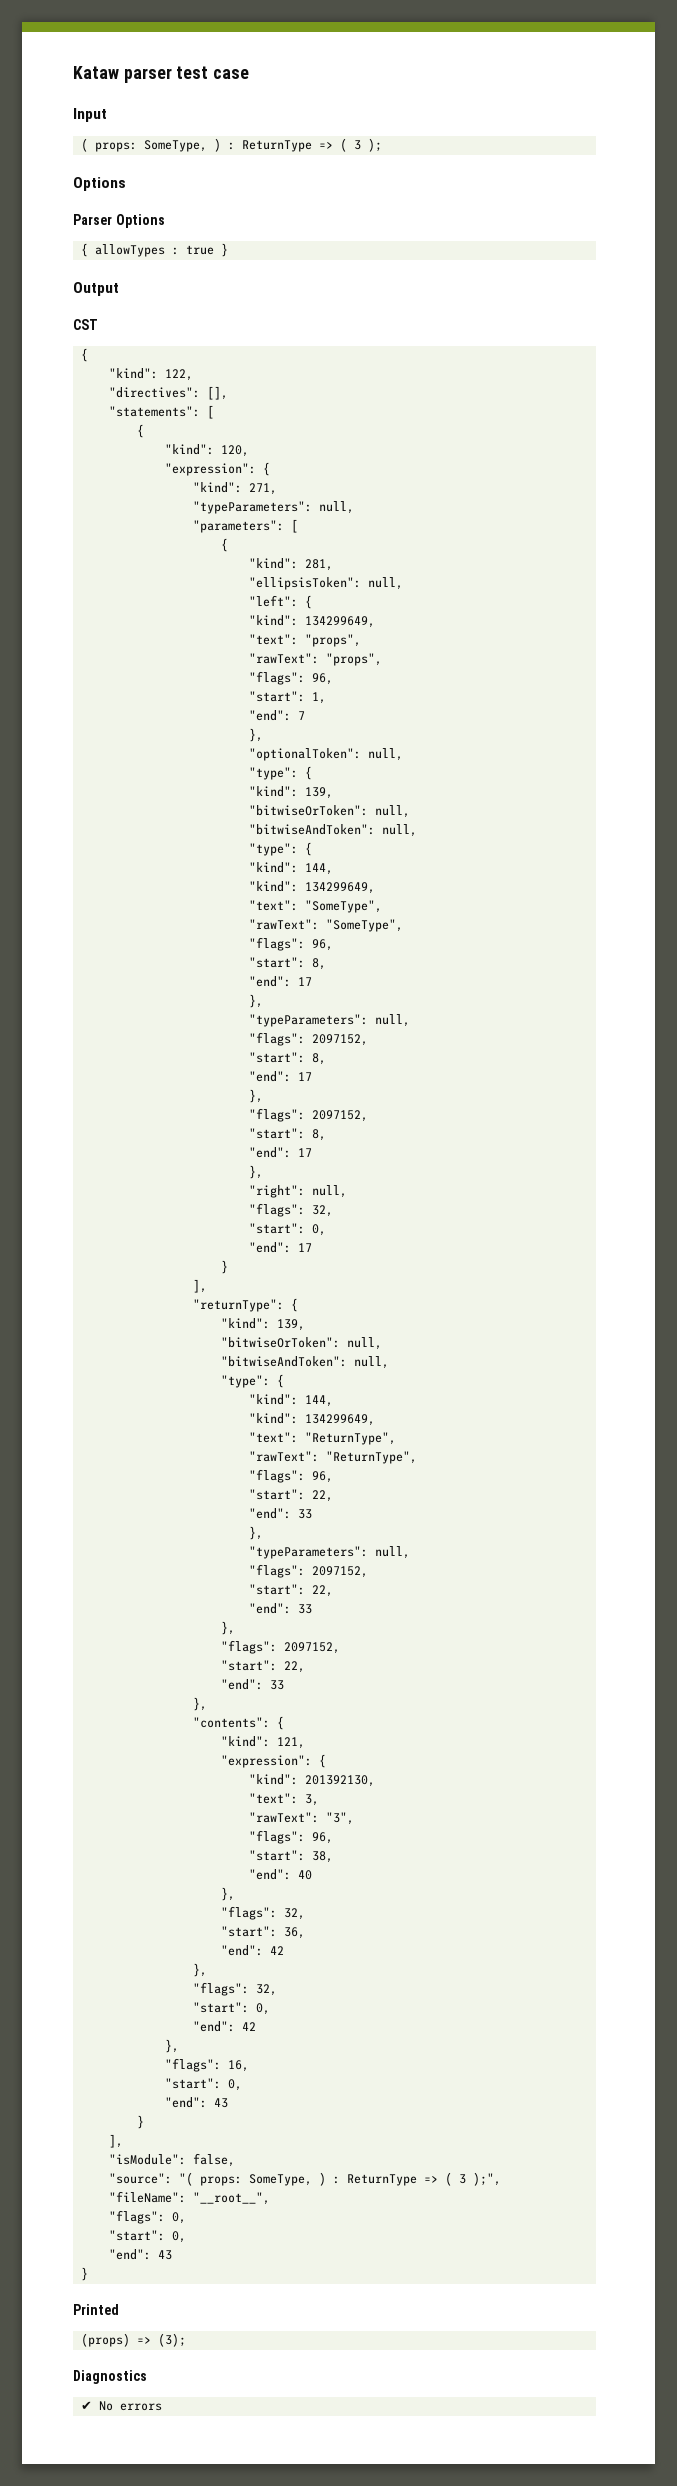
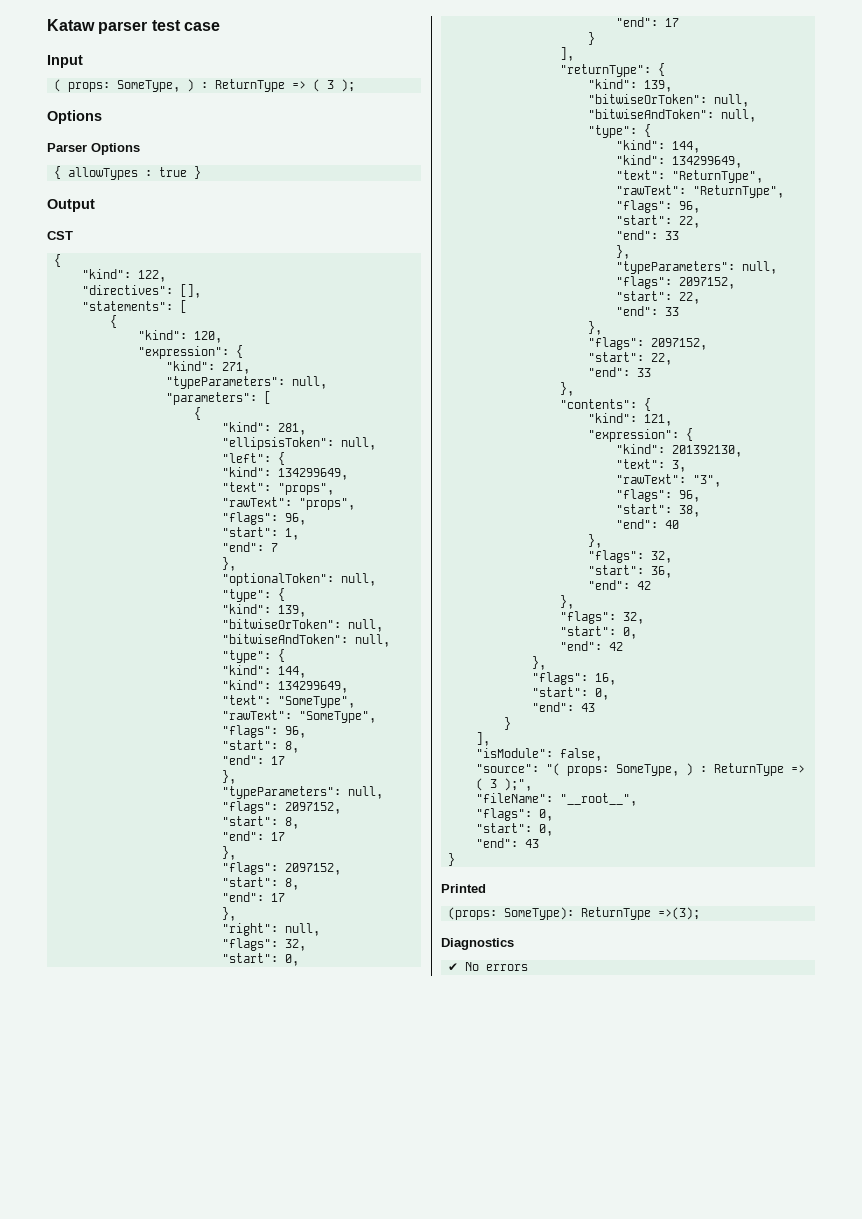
- (props) => (3);
+ (props: SomeType): ReturnType =>(3);

